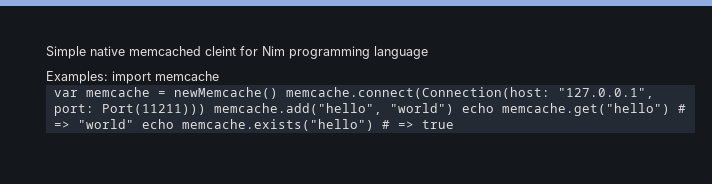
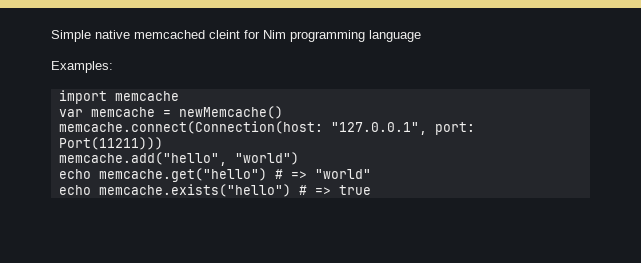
- Examples: import memcache
+ Examples:
+ import memcache
- var memcache = newMemcache() memcache.connect(Connection(host: "127.0.0.1", port: Port(11211))) memcache.add("hello", "world") echo memcache.get("hello") # => "world" echo memcache.exists("hello") # => true
+ var memcache = newMemcache()
+ memcache.connect(Connection(host: "127.0.0.1", port: Port(11211)))
+ memcache.add("hello", "world")
+ echo memcache.get("hello") # => "world"
+ echo memcache.exists("hello") # => true

